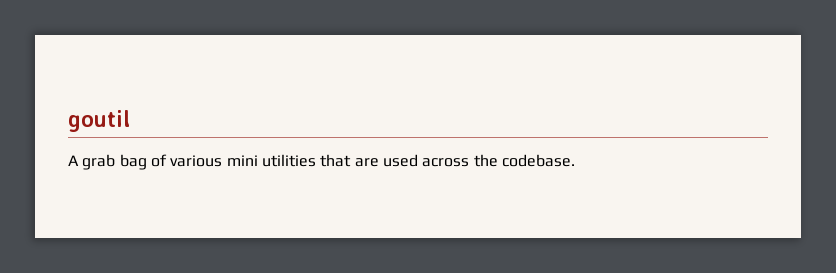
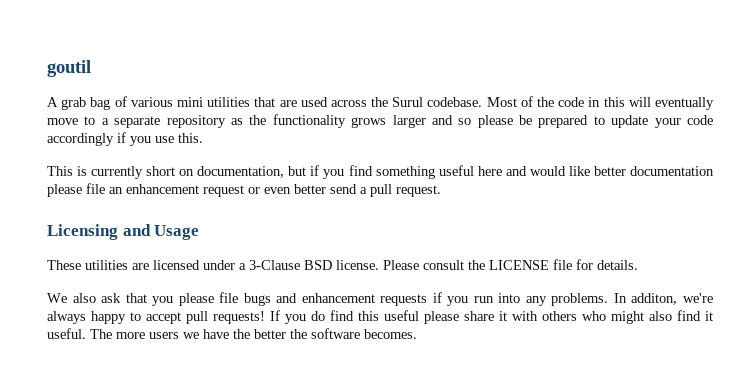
- A grab bag of various mini utilities that are used across the codebase.
+ A grab bag of various mini utilities that are used across the Surul codebase. Most of the code in this will eventually move to a separate repository as the functionality grows larger and so please be prepared to update your code accordingly if you use this.
+ This is currently short on documentation, but if you find something useful here and would like better documentation please file an enhancement request or even better send a pull request.
+ Licensing and Usage
+ These utilities are licensed under a 3-Clause BSD license. Please consult the LICENSE file for details.
+ We also ask that you please file bugs and enhancement requests if you run into any problems. In additon, we're always happy to accept pull requests! If you do find this useful please share it with others who might also find it useful. The more users we have the better the software becomes.

